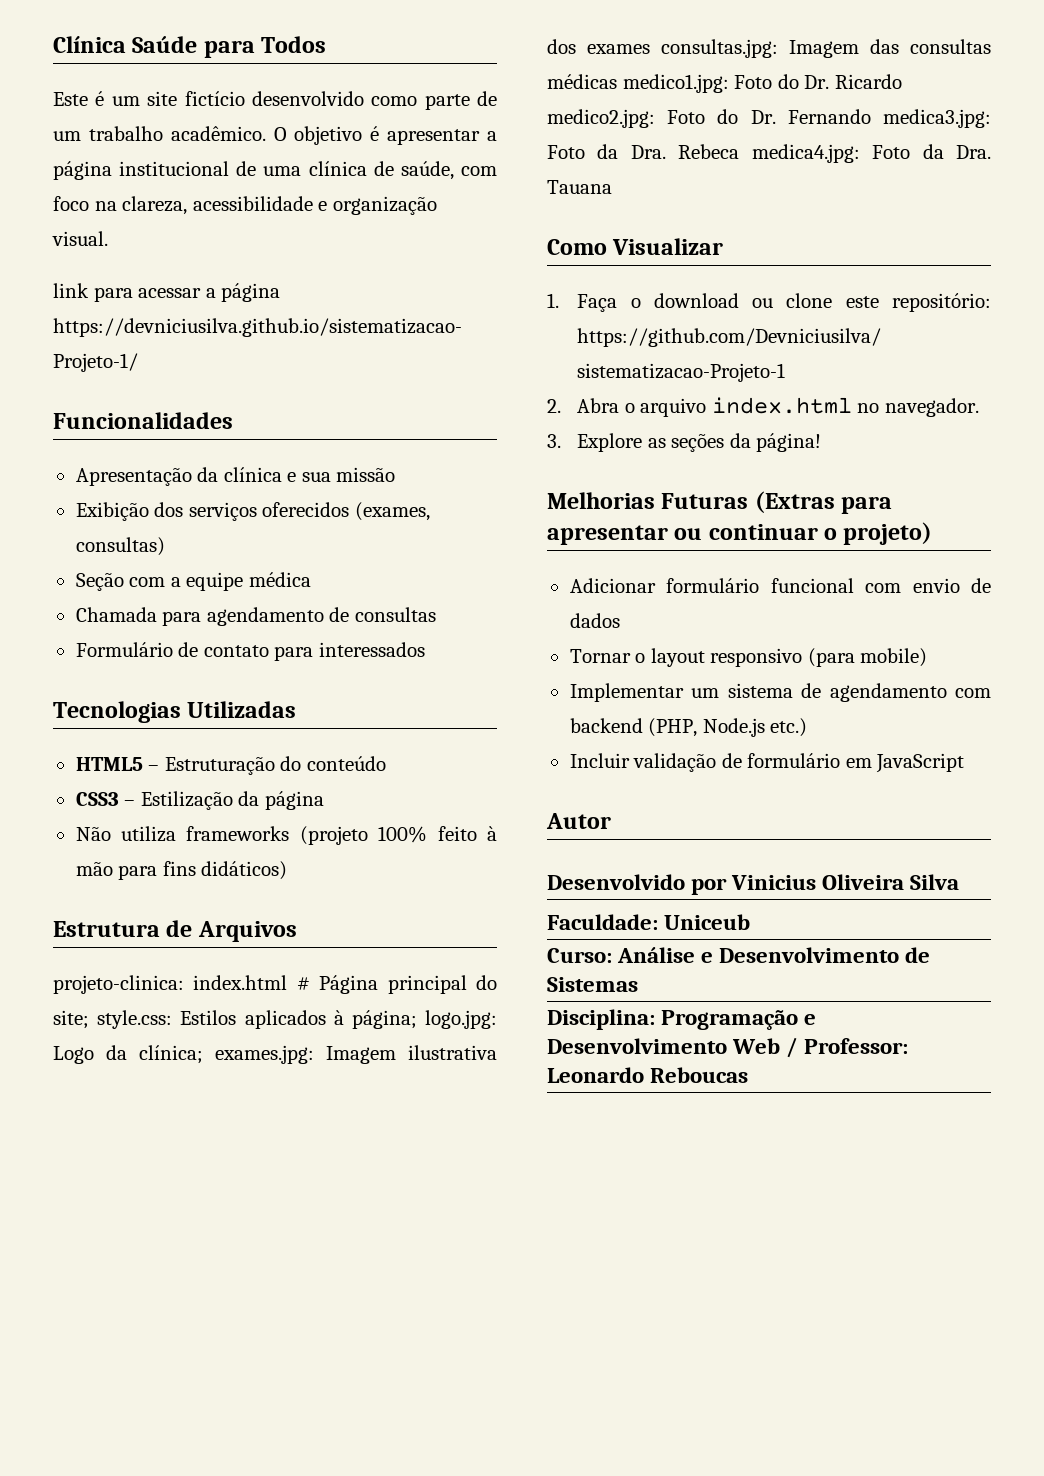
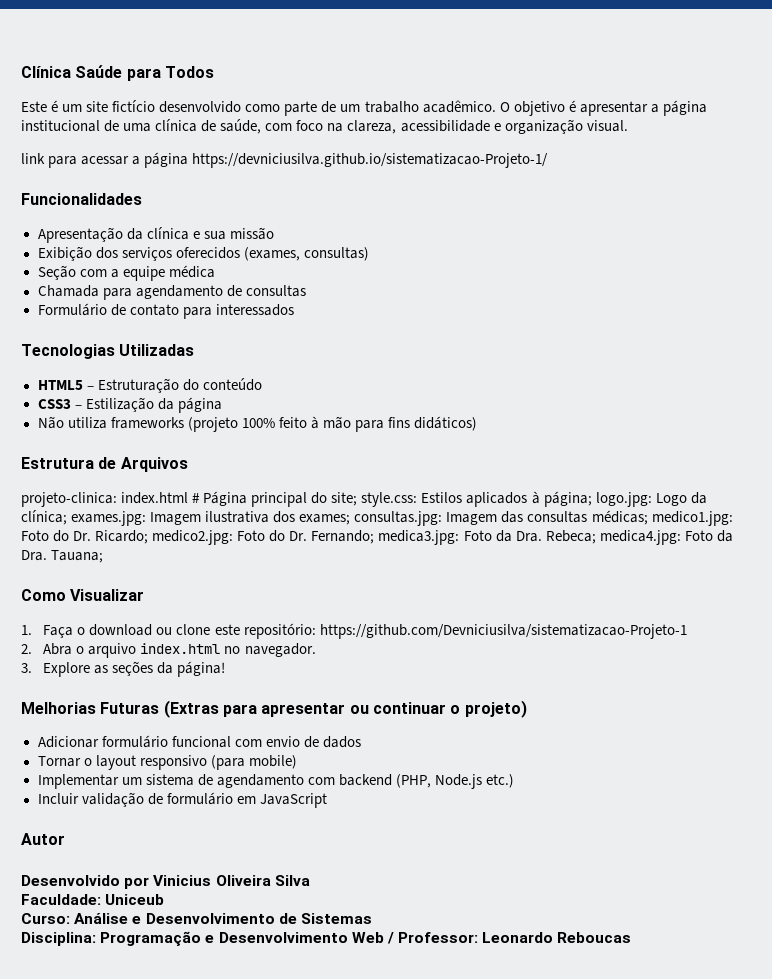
- projeto-clinica: index.html # Página principal do site; style.css: Estilos aplicados à página; logo.jpg: Logo da clínica; exames.jpg: Imagem ilustrativa dos exames consultas.jpg: Imagem das consultas médicas medico1.jpg: Foto do Dr. Ricardo medico2.jpg: Foto do Dr. Fernando medica3.jpg: Foto da Dra. Rebeca medica4.jpg: Foto da Dra. Tauana
+ projeto-clinica: index.html # Página principal do site; style.css: Estilos aplicados à página; logo.jpg: Logo da clínica; exames.jpg: Imagem ilustrativa dos exames; consultas.jpg: Imagem das consultas médicas; medico1.jpg: Foto do Dr. Ricardo; medico2.jpg: Foto do Dr. Fernando; medica3.jpg: Foto da Dra. Rebeca; medica4.jpg: Foto da Dra. Tauana;

